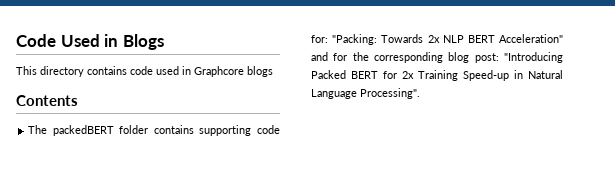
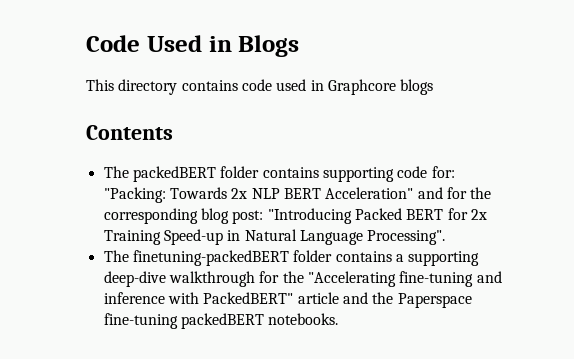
+ The finetuning-packedBERT folder contains a supporting deep-dive walkthrough for the "Accelerating fine-tuning and inference with PackedBERT" article and the Paperspace fine-tuning packedBERT notebooks.

